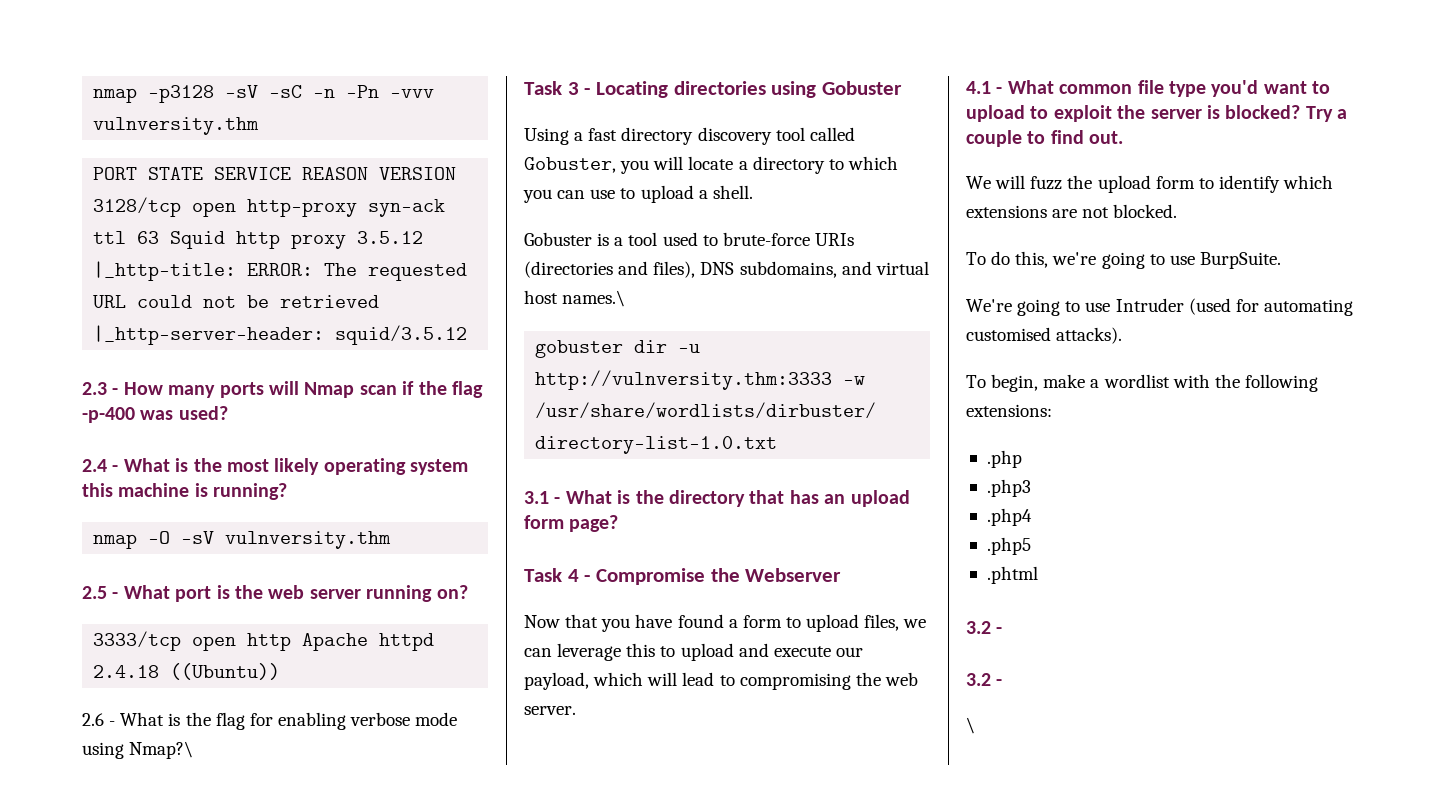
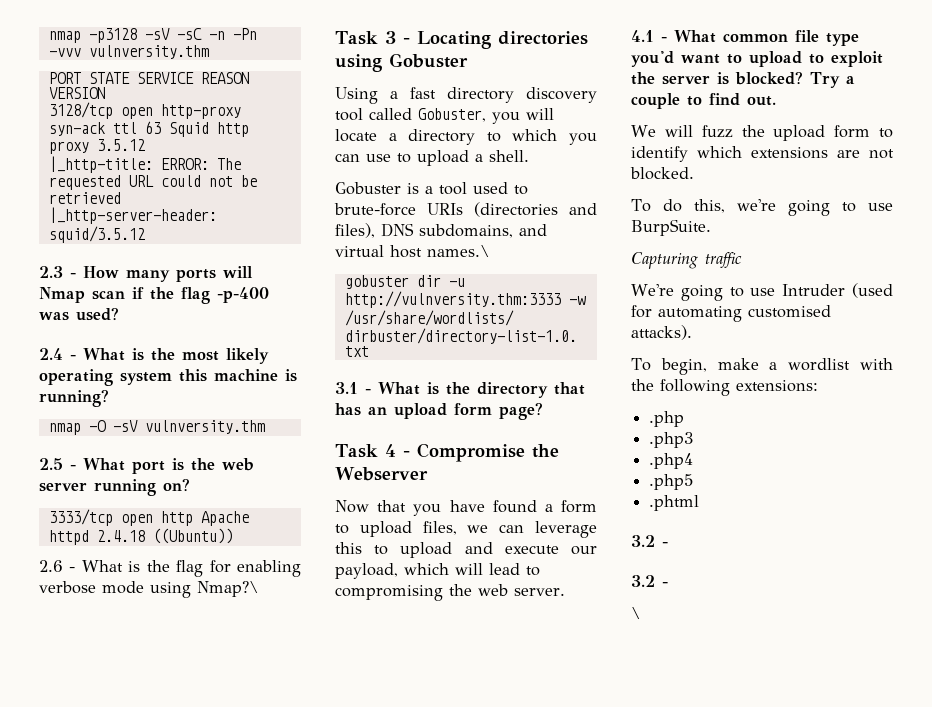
+ Capturing traffic

